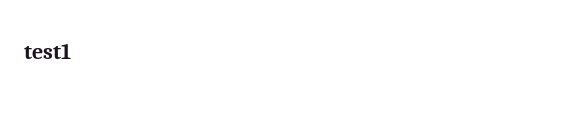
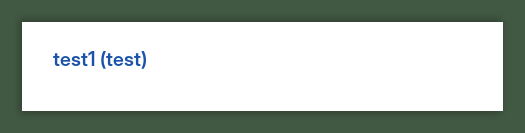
- test1
+ test1 (test)

